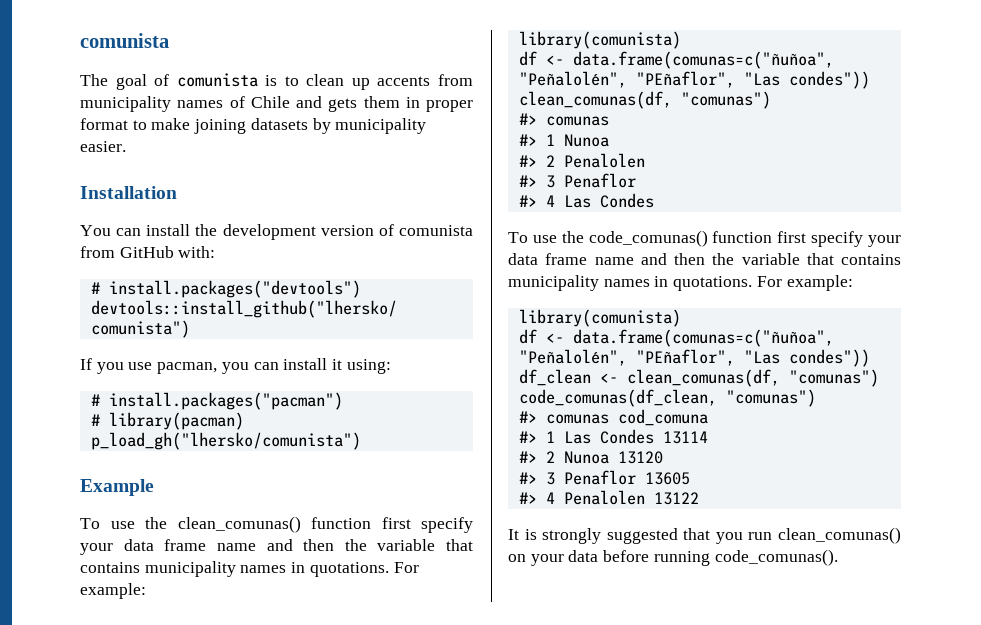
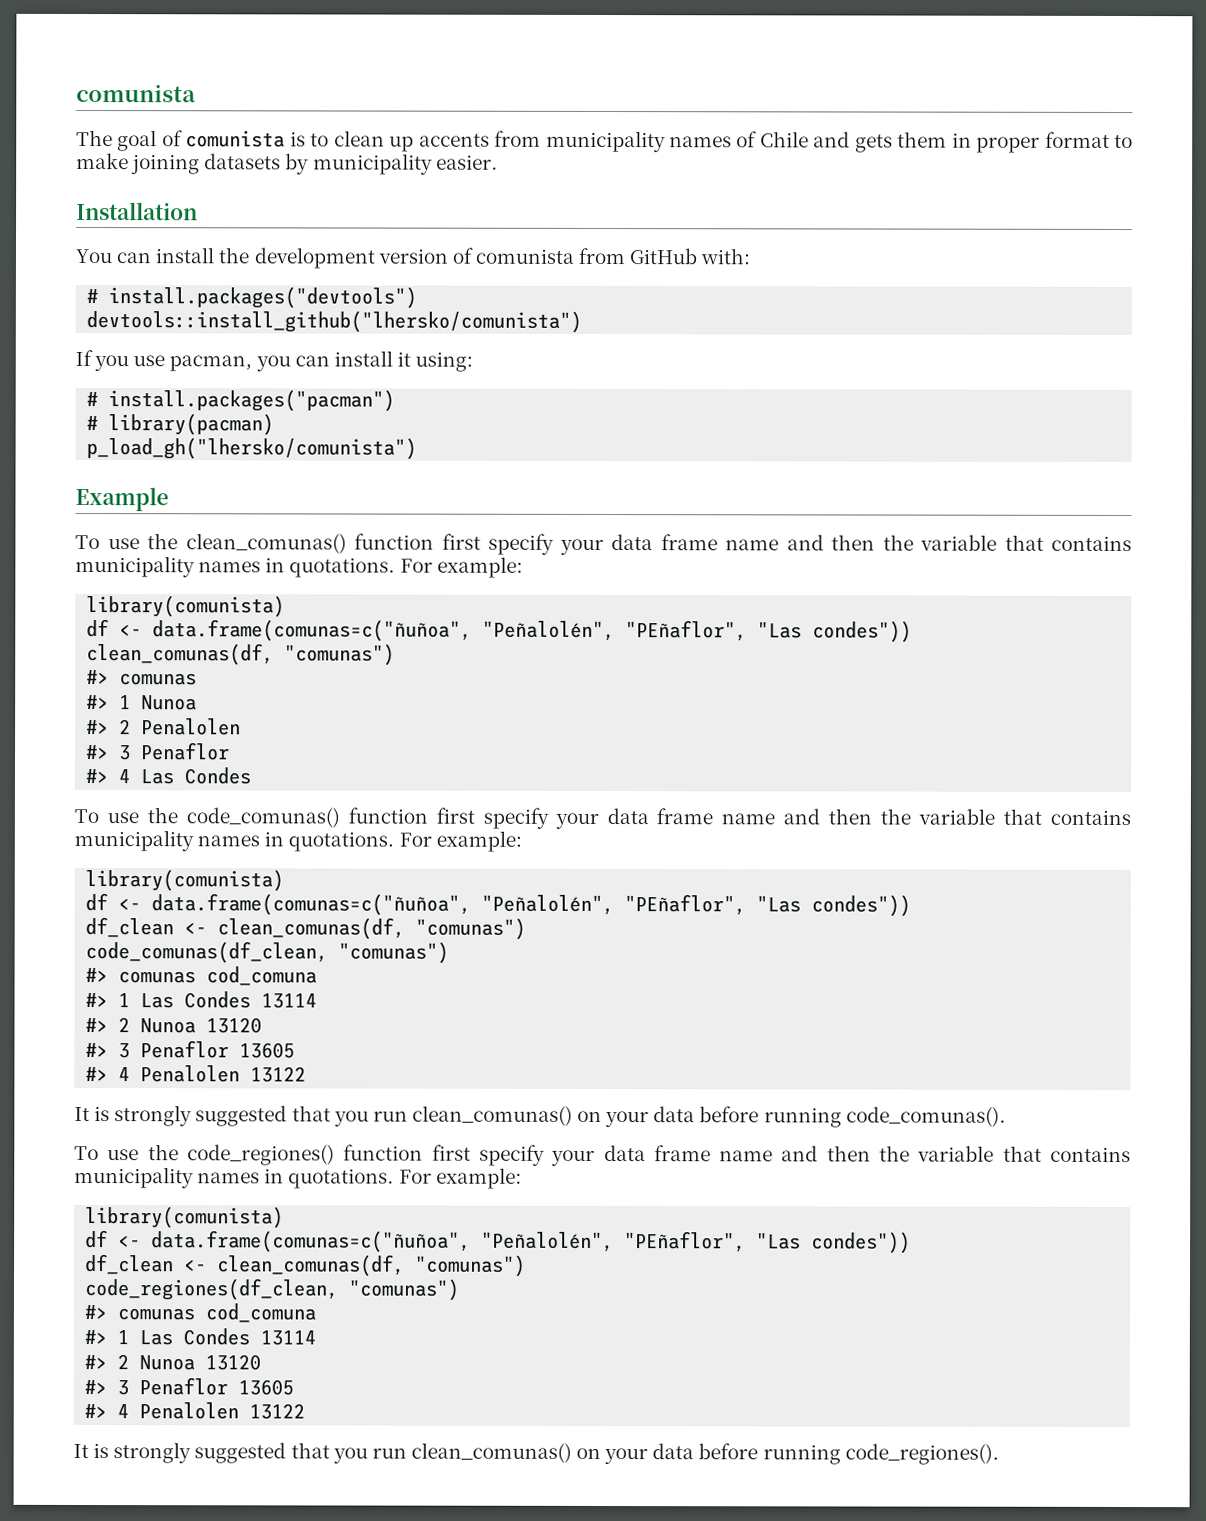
+ To use the code_regiones() function first specify your data frame name and then the variable that contains municipality names in quotations. For example:
+ library(comunista)
+ df <- data.frame(comunas=c("ñuñoa", "Peñalolén", "PEñaflor", "Las condes"))
+ df_clean <- clean_comunas(df, "comunas")
+ code_regiones(df_clean, "comunas")
+ #> comunas cod_comuna
+ #> 1 Las Condes 13114
+ #> 2 Nunoa 13120
+ #> 3 Penaflor 13605
+ #> 4 Penalolen 13122
+ It is strongly suggested that you run clean_comunas() on your data before running code_regiones().

